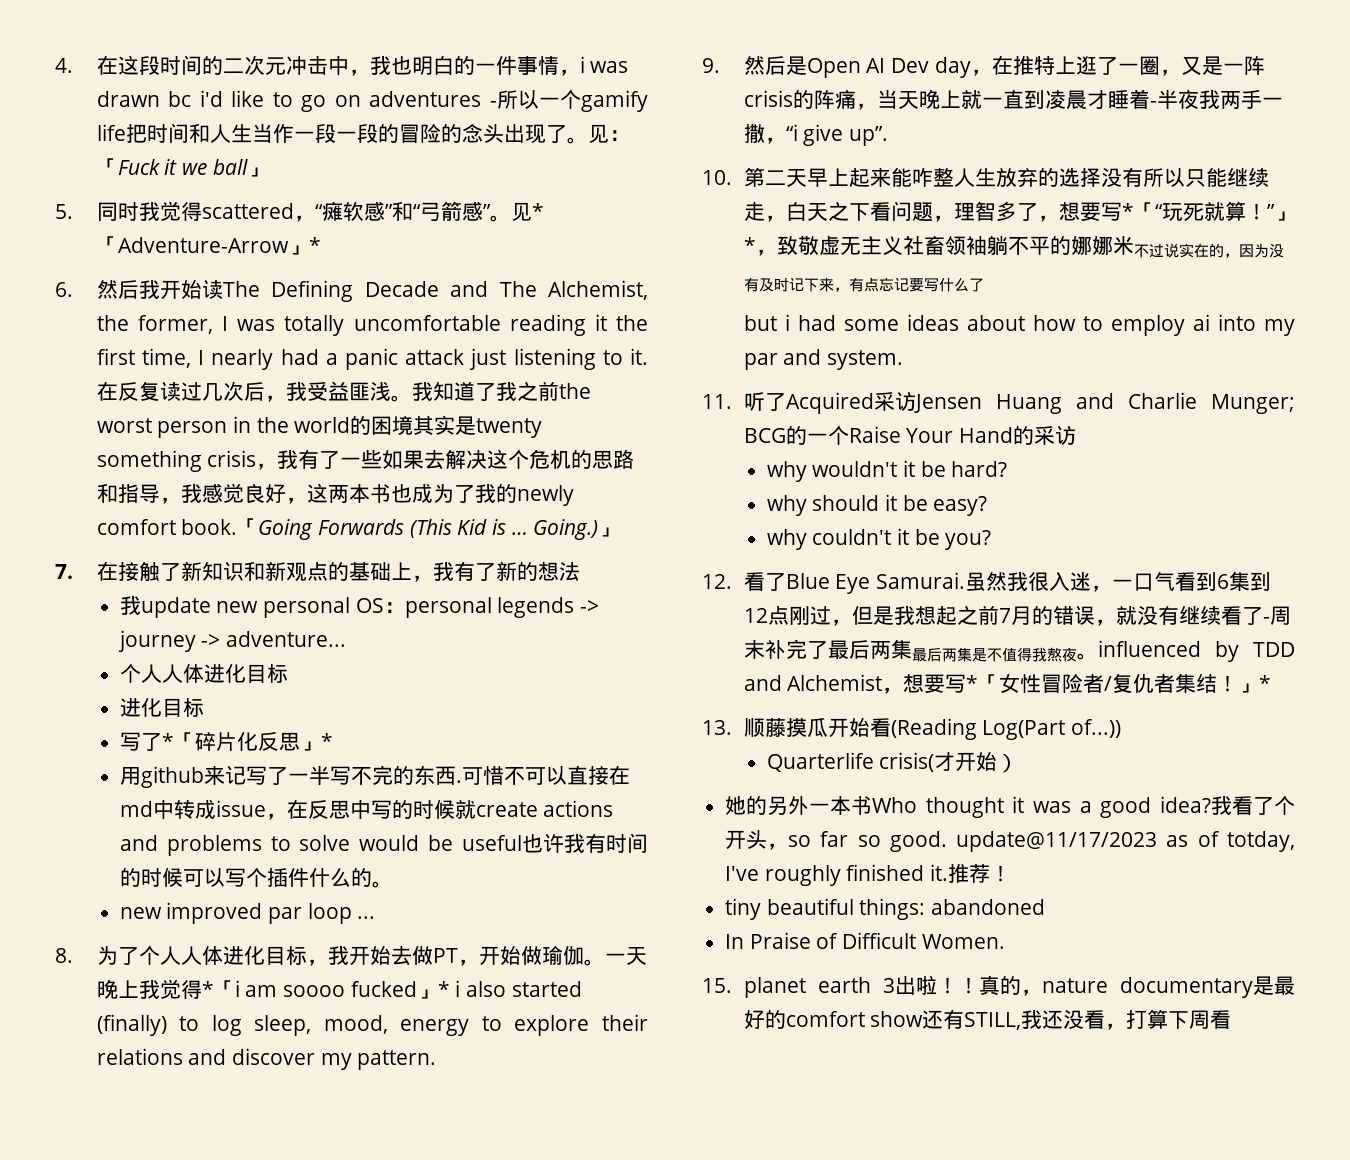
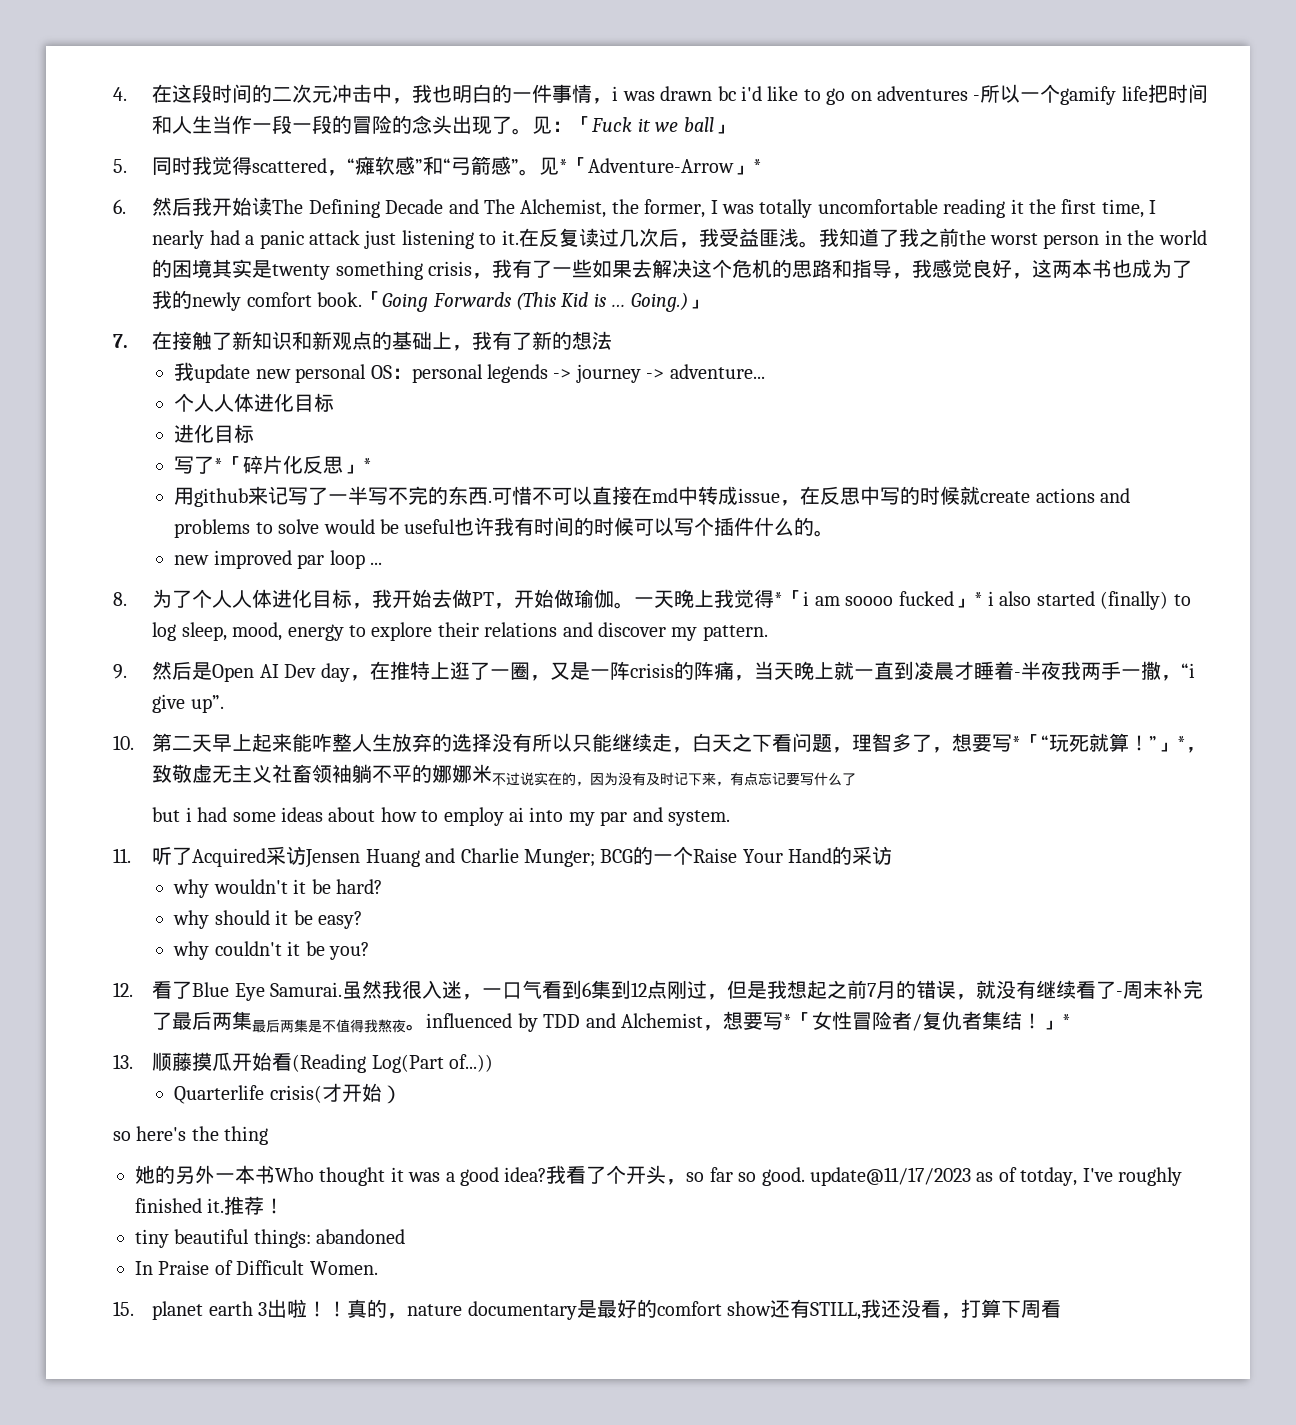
+ so here's the thing

